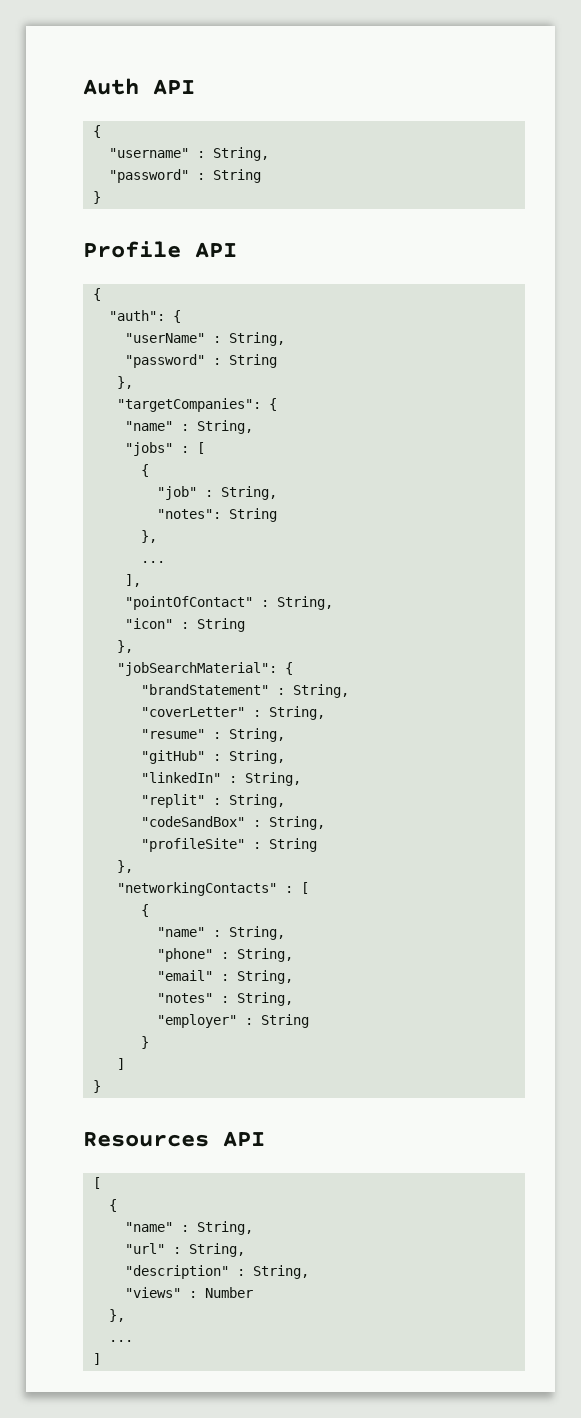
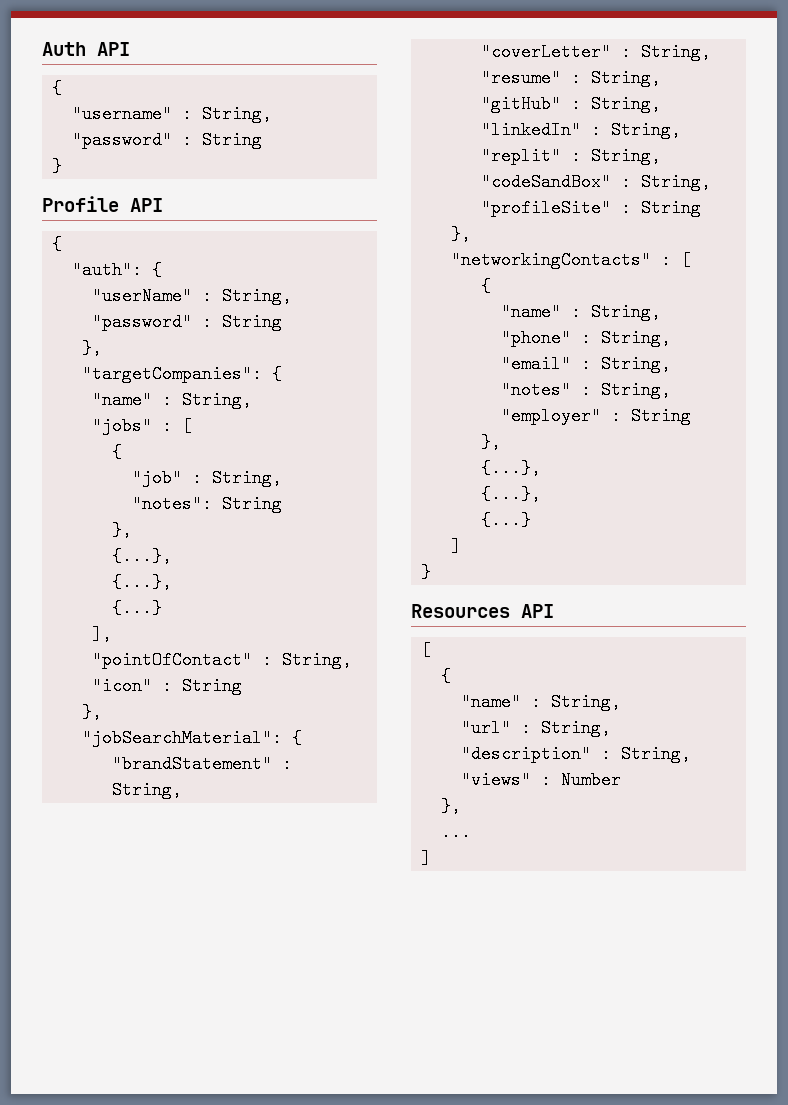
  "notes": String
  },
- ...
+ {...},
+ {...},
+ {...}
  "employer" : String
- }
+ },
+ {...},
+ {...},
+ {...}

